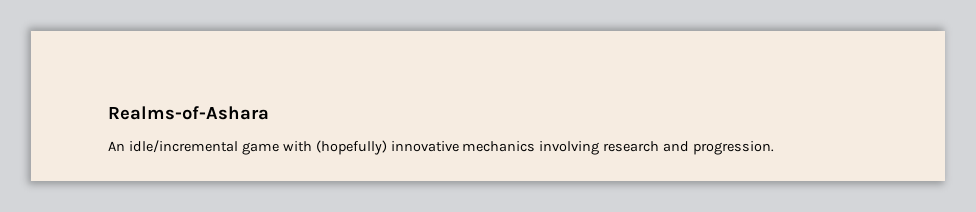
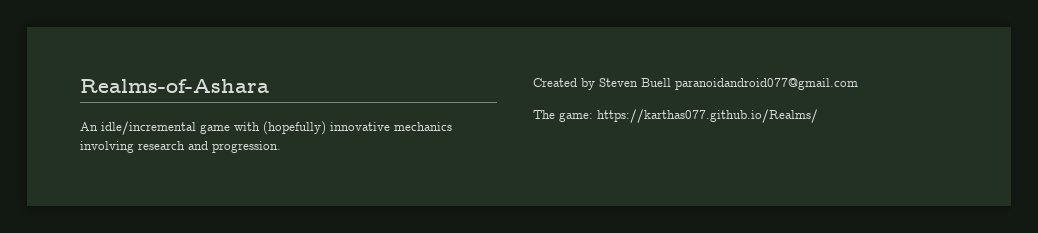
+ Created by Steven Buell paranoidandroid077@gmail.com
+ The game: https://karthas077.github.io/Realms/

